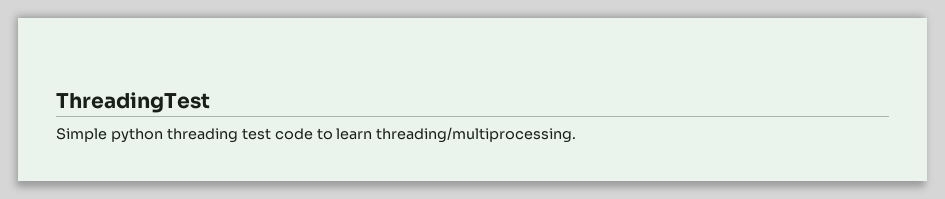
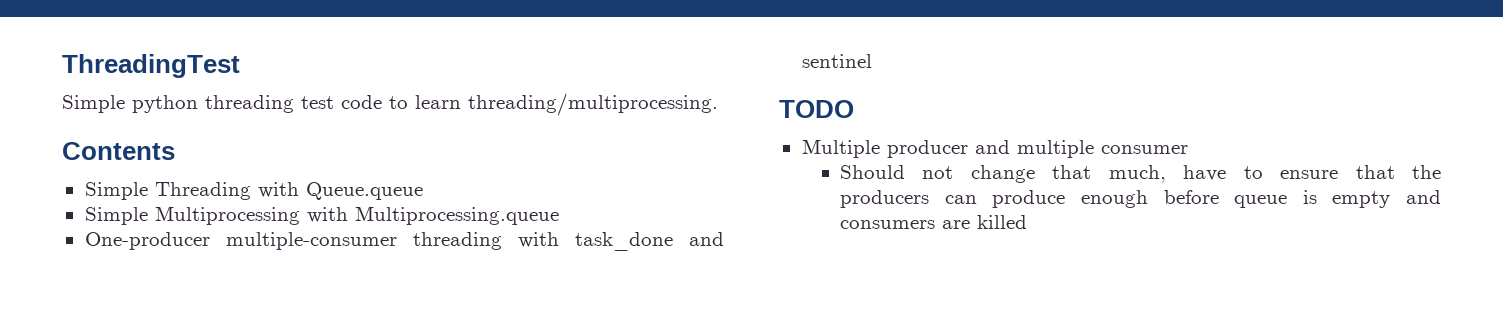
+ Contents
+ Simple Threading with Queue.queue
+ Simple Multiprocessing with Multiprocessing.queue
+ One-producer multiple-consumer threading with task_done and sentinel
+ TODO
+ Multiple producer and multiple consumer
+ Should not change that much, have to ensure that the producers can produce enough before queue is empty and consumers are killed

